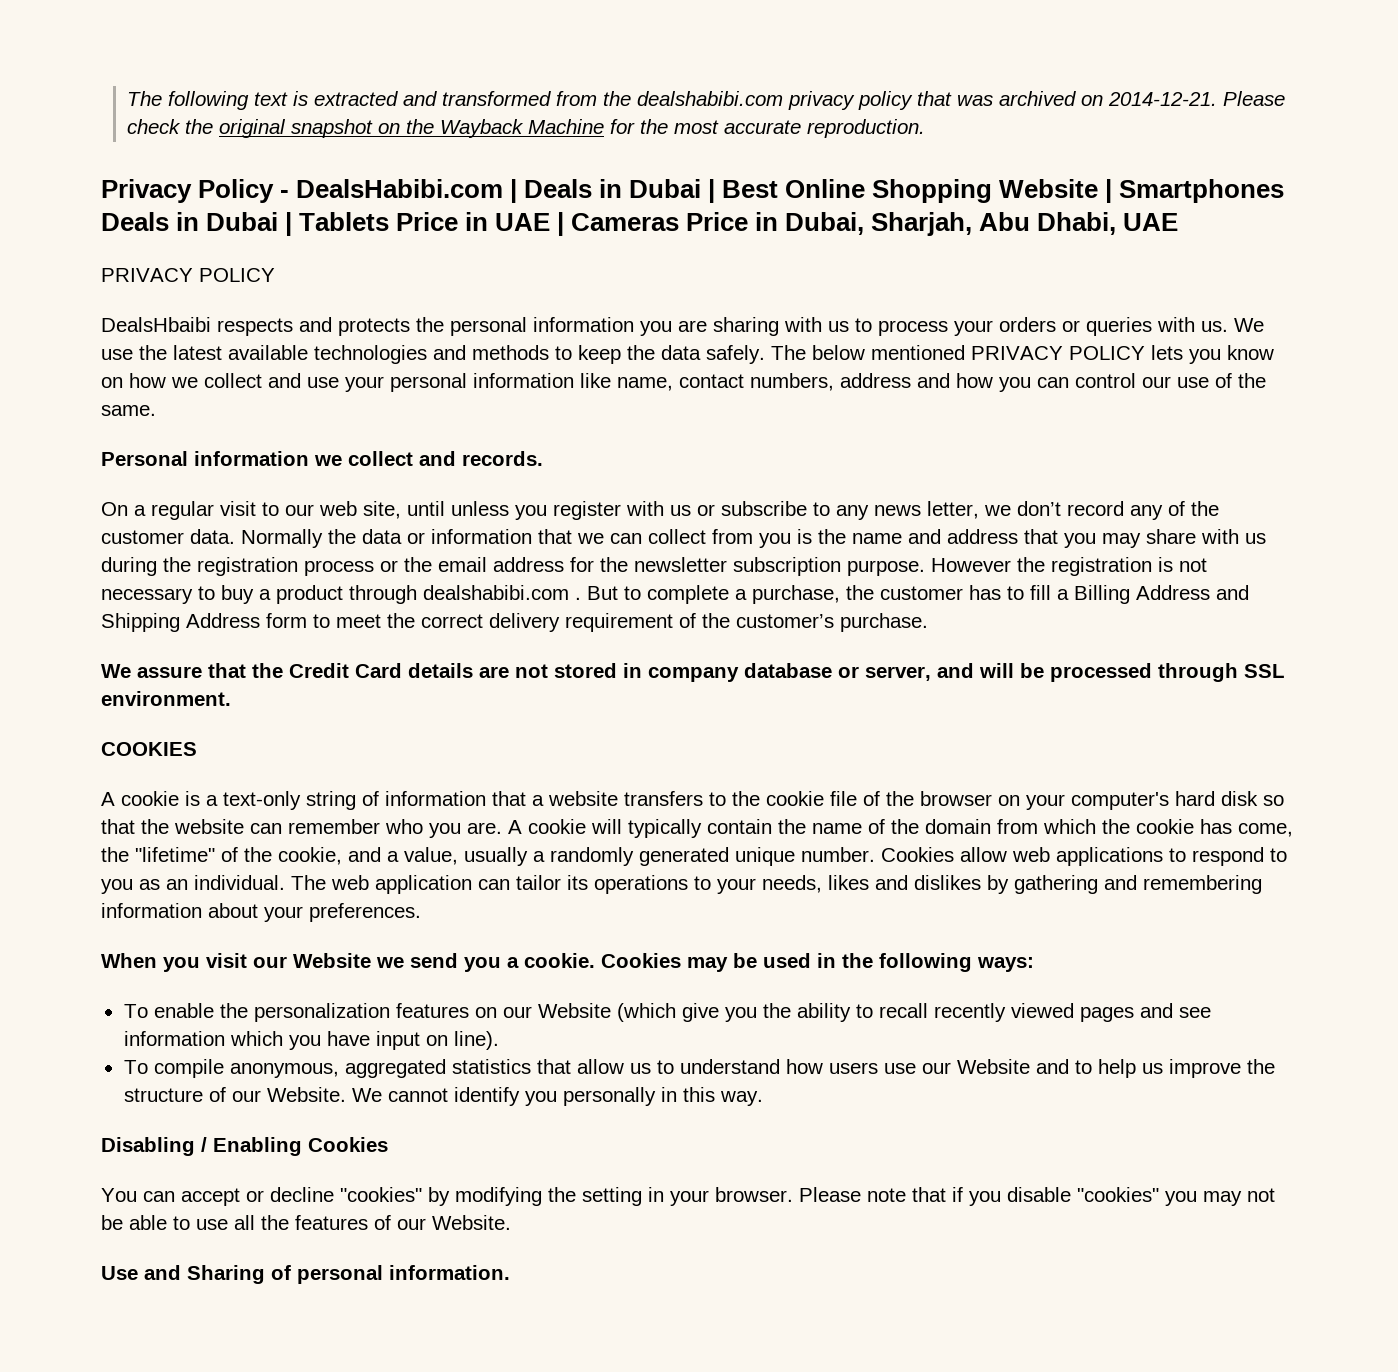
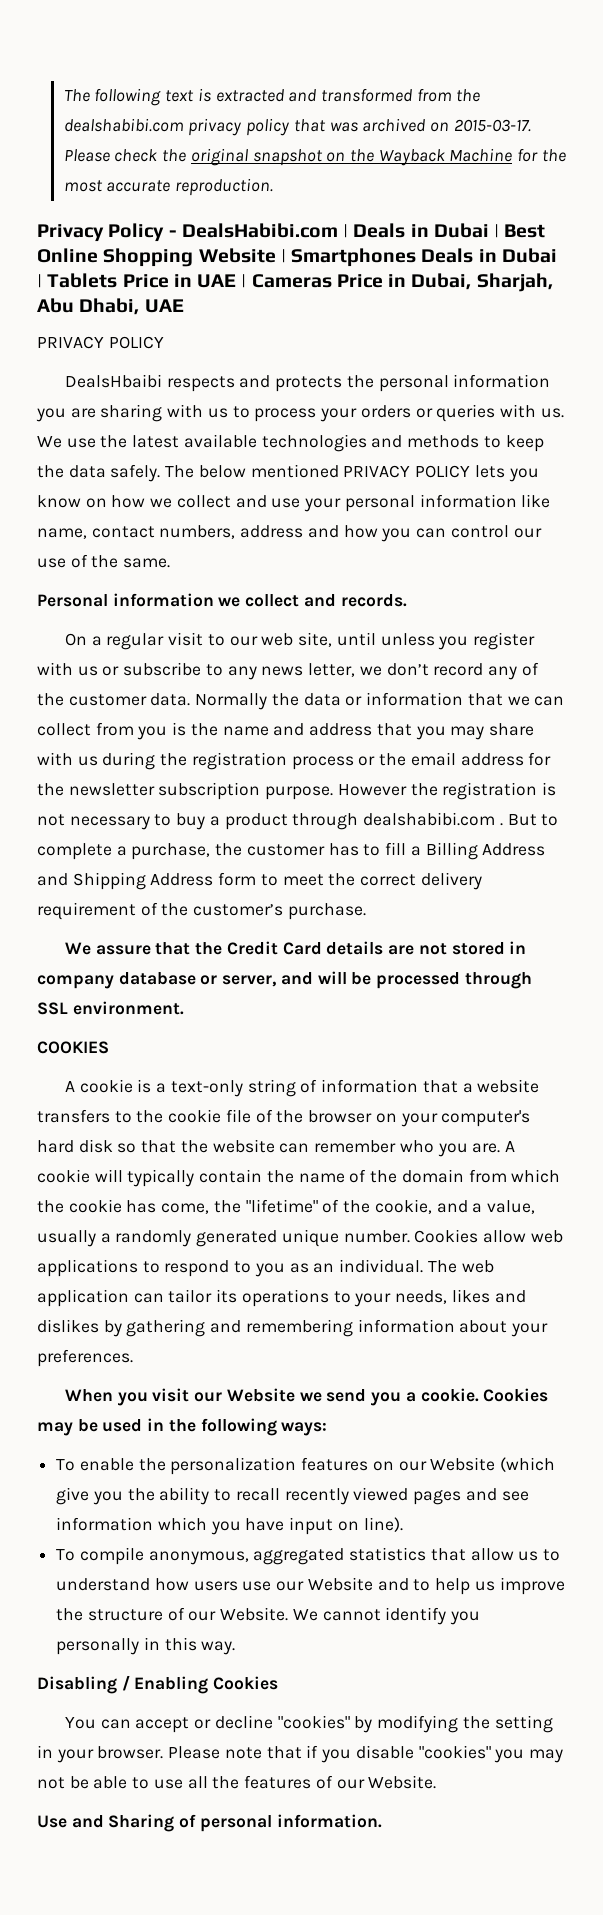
- The following text is extracted and transformed from the dealshabibi.com privacy policy that was archived on 2014-12-21.
+ The following text is extracted and transformed from the dealshabibi.com privacy policy that was archived on 2015-03-17.

